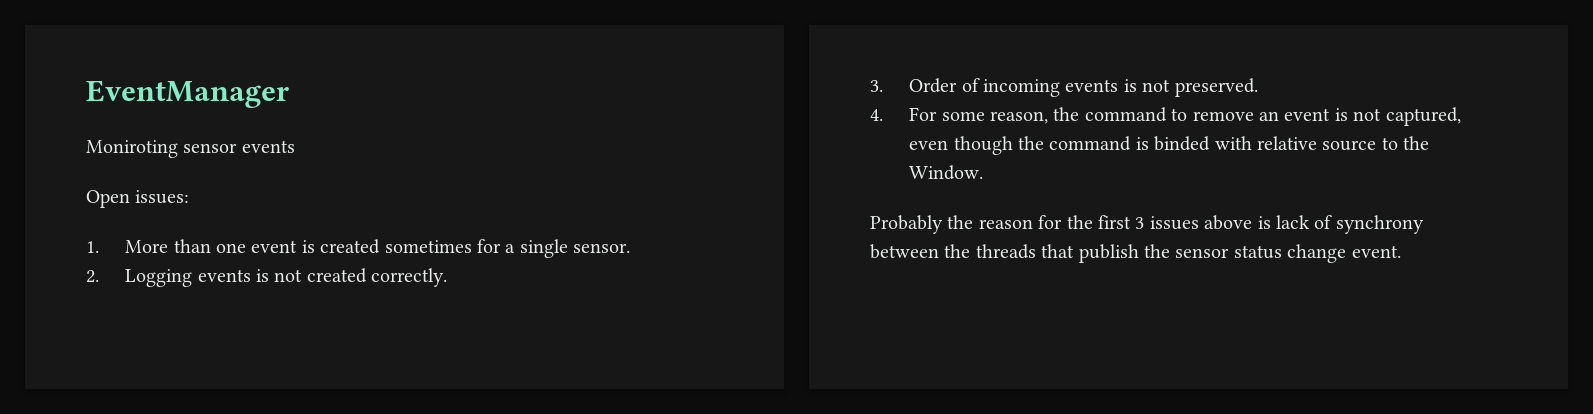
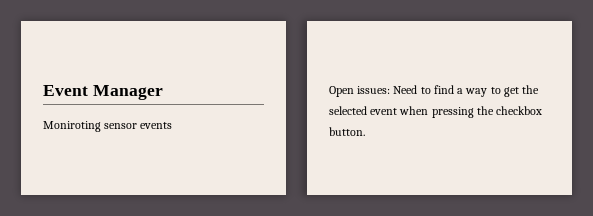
- EventManager
+ Event Manager
- Open issues:
- 1. More than one event is created sometimes for a single sensor.
- 2. Logging events is not created correctly.
- 3. Order of incoming events is not preserved.
- 4. For some reason, the command to remove an event is not captured, even though the command is binded with relative source to the Window.
- Probably the reason for the first 3 issues above is lack of synchrony between the threads that publish the sensor status change event.
+ Open issues: Need to find a way to get the selected event when pressing the checkbox button.

